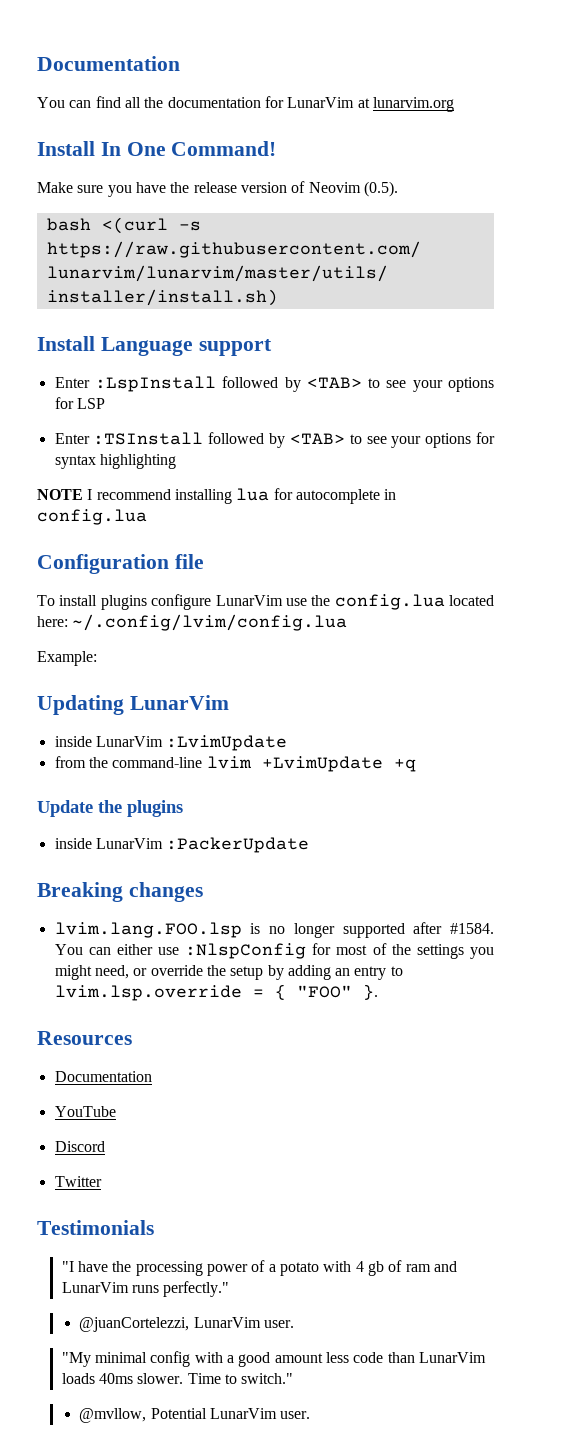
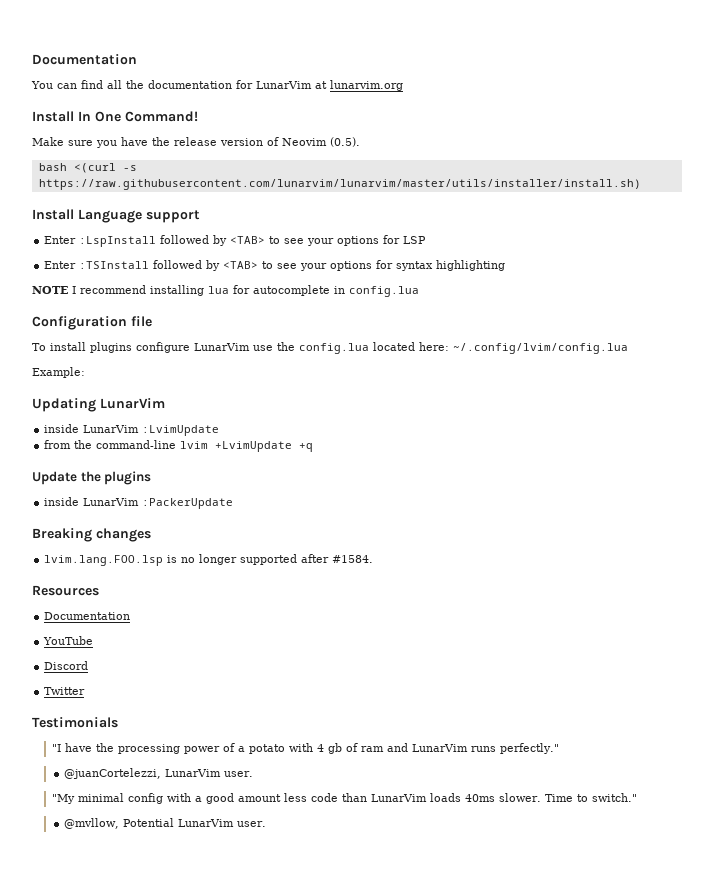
- You can either use :NlspConfig for most of the settings you might need, or override the setup by adding an entry to lvim.lsp.override = { "FOO" }.

